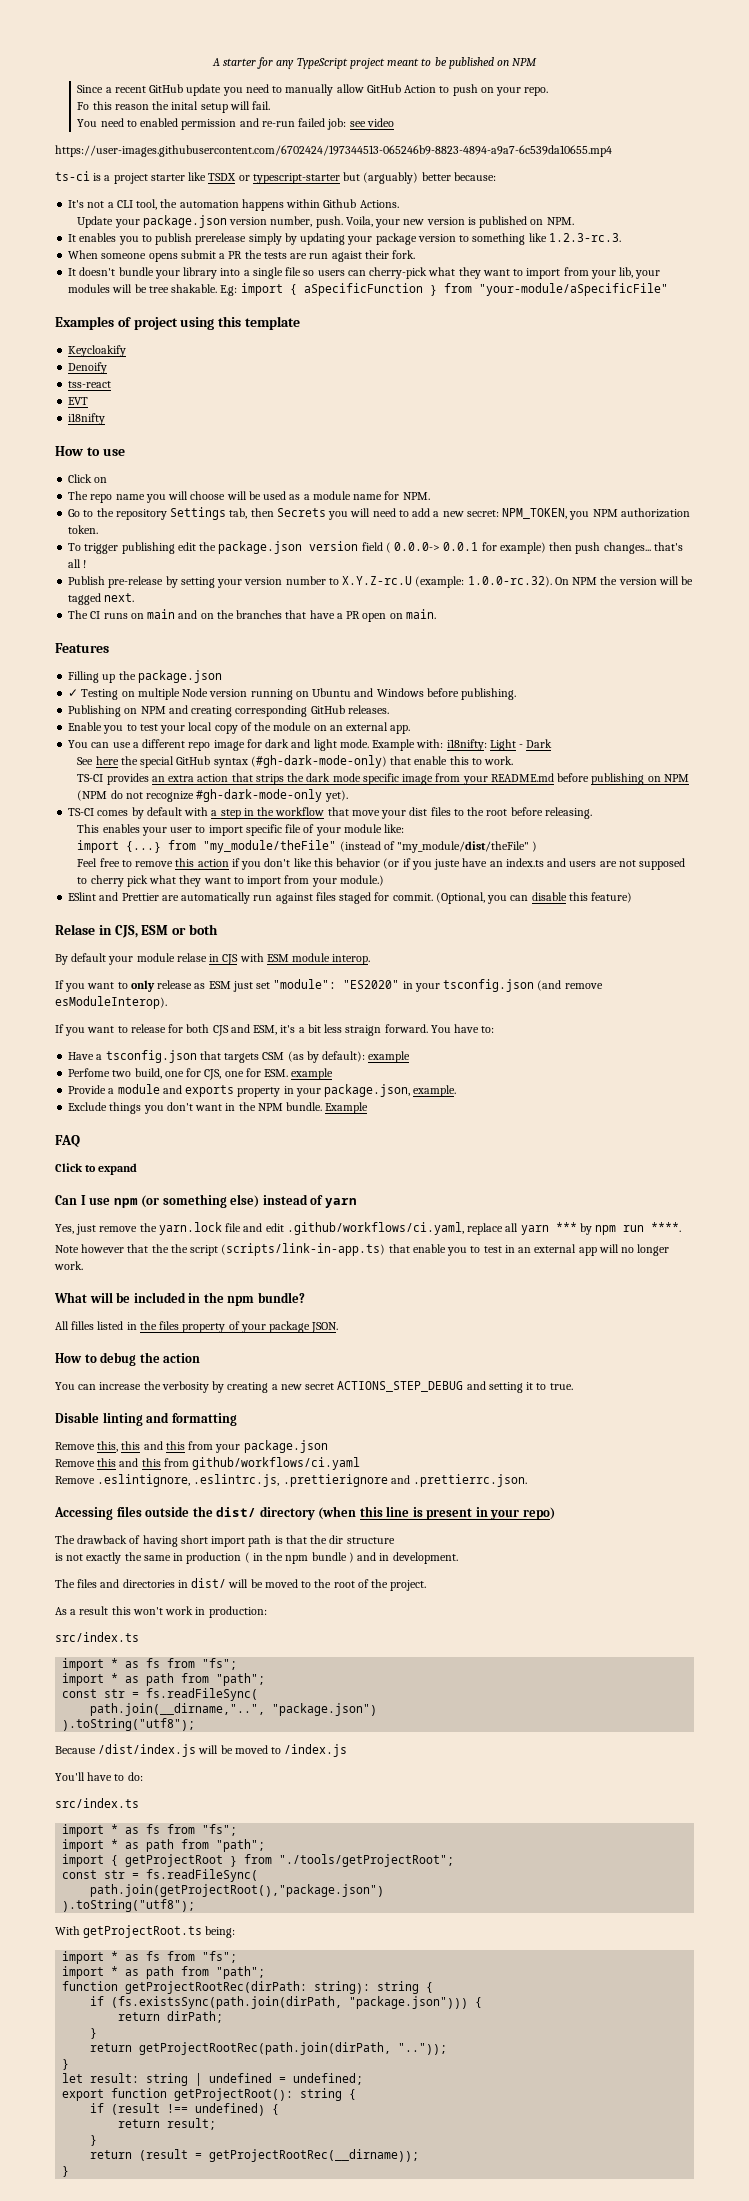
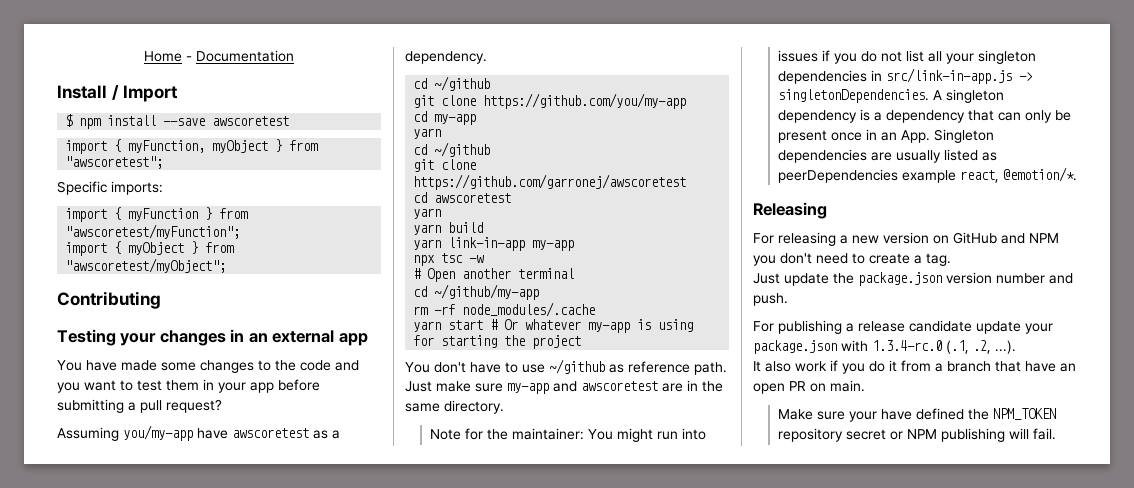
- A starter for any TypeScript project meant to be published on NPM
- Since a recent GitHub update you need to manually allow GitHub Action to push on your repo.
- Fo this reason the inital setup will fail.
- You need to enabled permission and re-run failed job: see video
- https://user-images.githubusercontent.com/6702424/197344513-065246b9-8823-4894-a9a7-6c539da10655.mp4
- ts-ci is a project starter like TSDX or typescript-starter but (arguably) better because:
- It's not a CLI tool, the automation happens within Github Actions.
- Update your package.json version number, push. Voila, your new version is published on NPM.
- It enables you to publish prerelease simply by updating your package version to something like 1.2.3-rc.3.
- When someone opens submit a PR the tests are run agaist their fork.
- It doesn't bundle your library into a single file so users can cherry-pick what they want to import from your lib, your modules will be tree shakable. E.g: import { aSpecificFunction } from "your-module/aSpecificFile"
- Examples of project using this template
- Keycloakify
- Denoify
- tss-react
- EVT
- i18nifty
- How to use
- Click on
- The repo name you will choose will be used as a module name for NPM.
- Go to the repository Settings tab, then Secrets you will need to add a new secret: NPM_TOKEN, you NPM authorization token.
- To trigger publishing edit the package.json version field ( 0.0.0-> 0.0.1 for example) then push changes... that's all !
- Publish pre-release by setting your version number to X.Y.Z-rc.U (example: 1.0.0-rc.32). On NPM the version will be tagged next.
- The CI runs on main and on the branches that have a PR open on main.
- Features
- Filling up the package.json
- ✓ Testing on multiple Node version running on Ubuntu and Windows before publishing.
- Publishing on NPM and creating corresponding GitHub releases.
- Enable you to test your local copy of the module on an external app.
- You can use a different repo image for dark and light mode. Example with: i18nifty: Light - Dark
- See here the special GitHub syntax (#gh-dark-mode-only) that enable this to work.
- TS-CI provides an extra action that strips the dark mode specific image from your README.md before publishing on NPM (NPM do not recognize #gh-dark-mode-only yet).
- TS-CI comes by default with a step in the workflow that move your dist files to the root before releasing.
- This enables your user to import specific file of your module like:
- import {...} from "my_module/theFile" (instead of "my_module/dist/theFile" )
- Feel free to remove this action if you don't like this behavior (or if you juste have an index.ts and users are not supposed to cherry pick what they want to import from your module.)
- ESlint and Prettier are automatically run against files staged for commit. (Optional, you can disable this feature)
- Relase in CJS, ESM or both
- By default your module relase in CJS with ESM module interop.
- If you want to only release as ESM just set "module": "ES2020" in your tsconfig.json (and remove esModuleInterop).
- If you want to release for both CJS and ESM, it's a bit less straign forward. You have to:
- Have a tsconfig.json that targets CSM (as by default): example
- Perfome two build, one for CJS, one for ESM. example
- Provide a module and exports property in your package.json, example.
- Exclude things you don't want in the NPM bundle. Example
- FAQ
- Click to expand
- Can I use npm (or something else) instead of yarn
- Yes, just remove the yarn.lock file and edit .github/workflows/ci.yaml, replace all yarn *** by npm run ****.
- Note however that the the script (scripts/link-in-app.ts) that enable you to test in an external app will no longer work.
- What will be included in the npm bundle?
- All filles listed in the files property of your package JSON.
- How to debug the action
- You can increase the verbosity by creating a new secret ACTIONS_STEP_DEBUG and setting it to true.
- Disable linting and formatting
- Remove this, this and this from your package.json
- Remove this and this from github/workflows/ci.yaml
- Remove .eslintignore, .eslintrc.js, .prettierignore and .prettierrc.json.
- Accessing files outside the dist/ directory (when this line is present in your repo)
- The drawback of having short import path is that the dir structure
- is not exactly the same in production ( in the npm bundle ) and in development.
- The files and directories in dist/ will be moved to the root of the project.
- As a result this won't work in production:
- src/index.ts
- import * as fs from "fs";
- import * as path from "path";
- const str = fs.readFileSync(
- path.join(__dirname,"..", "package.json")
- ).toString("utf8");
- Because /dist/index.js will be moved to /index.js
- You'll have to do:
- src/index.ts
- import * as fs from "fs";
- import * as path from "path";
- import { getProjectRoot } from "./tools/getProjectRoot";
- const str = fs.readFileSync(
- path.join(getProjectRoot(),"package.json")
- ).toString("utf8");
- With getProjectRoot.ts being:
- import * as fs from "fs";
- import * as path from "path";
- function getProjectRootRec(dirPath: string): string {
- if (fs.existsSync(path.join(dirPath, "package.json"))) {
- return dirPath;
- }
- return getProjectRootRec(path.join(dirPath, ".."));
- }
- let result: string | undefined = undefined;
- export function getProjectRoot(): string {
- if (result !== undefined) {
- return result;
- }
- return (result = getProjectRootRec(__dirname));
- }
+ Home - Documentation
+ Install / Import
+ $ npm install --save awscoretest
+ import { myFunction, myObject } from "awscoretest";
+ Specific imports:
+ import { myFunction } from "awscoretest/myFunction";
+ import { myObject } from "awscoretest/myObject";
+ Contributing
+ Testing your changes in an external app
+ You have made some changes to the code and you want to test them in your app before submitting a pull request?
+ Assuming you/my-app have awscoretest as a dependency.
+ cd ~/github
+ git clone https://github.com/you/my-app
+ cd my-app
+ yarn
+ cd ~/github
+ git clone https://github.com/garronej/awscoretest
+ cd awscoretest
+ yarn
+ yarn build
+ yarn link-in-app my-app
+ npx tsc -w
+ # Open another terminal
+ cd ~/github/my-app
+ rm -rf node_modules/.cache
+ yarn start # Or whatever my-app is using for starting the project
+ You don't have to use ~/github as reference path. Just make sure my-app and awscoretest are in the same directory.
+ Note for the maintainer: You might run into issues if you do not list all your singleton dependencies in src/link-in-app.js -> singletonDependencies. A singleton dependency is a dependency that can only be present once in an App. Singleton dependencies are usually listed as peerDependencies example react, @emotion/*.
+ Releasing
+ For releasing a new version on GitHub and NPM you don't need to create a tag.
+ Just update the package.json version number and push.
+ For publishing a release candidate update your package.json with 1.3.4-rc.0 (.1, .2, ...).
+ It also work if you do it from a branch that have an open PR on main.
+ Make sure your have defined the NPM_TOKEN repository secret or NPM publishing will fail.

